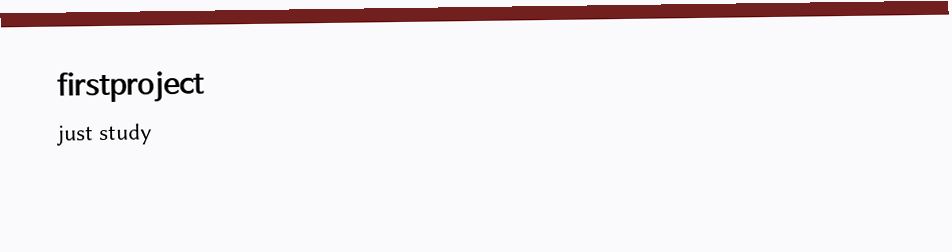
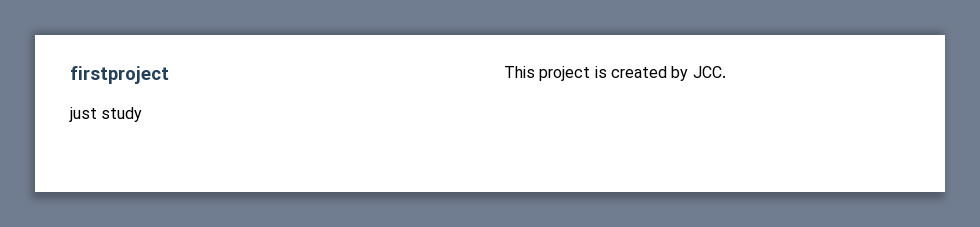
+ This project is created by JCC.

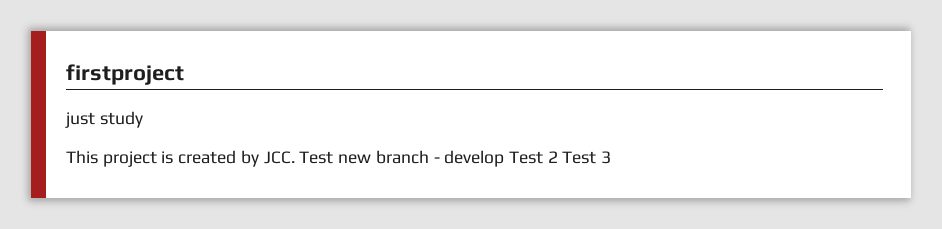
- This project is created by JCC.
+ This project is created by JCC. Test new branch - develop Test 2 Test 3

